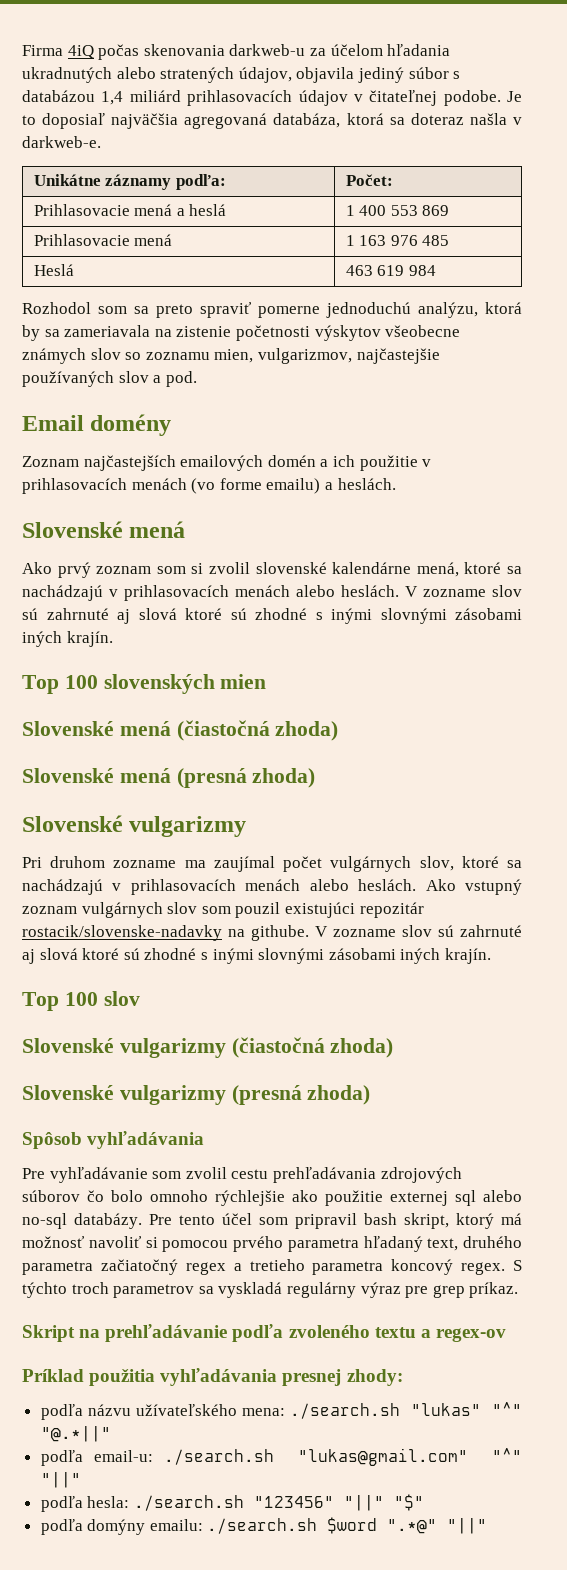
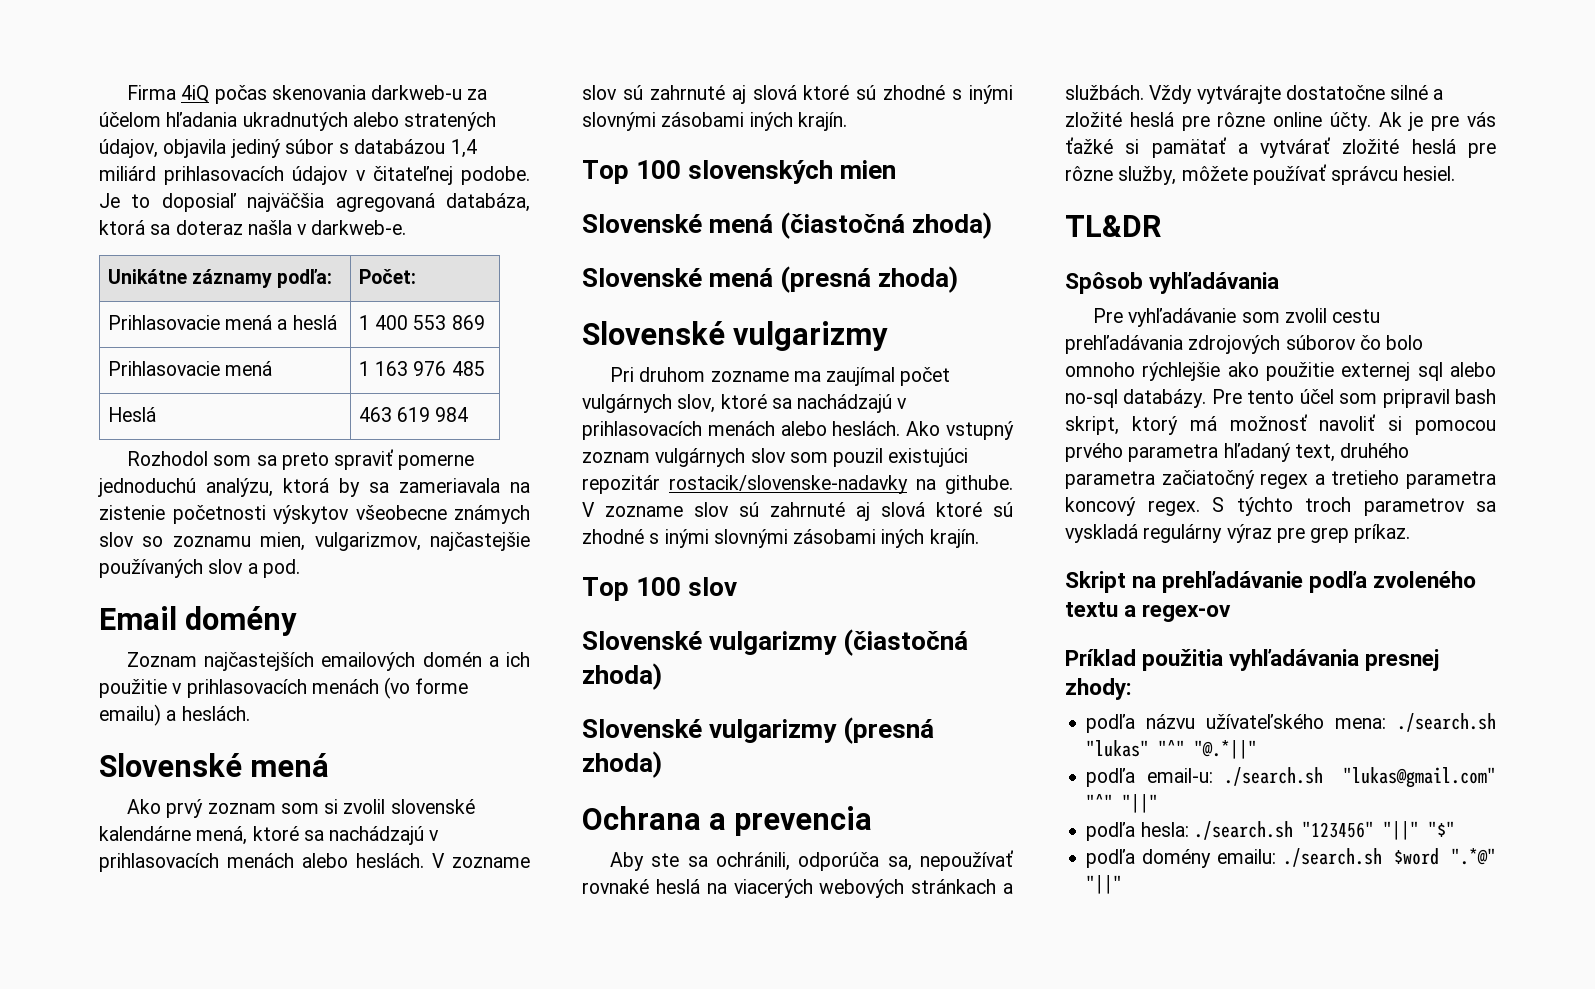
+ Ochrana a prevencia
+ Aby ste sa ochránili, odporúča sa, nepoužívať rovnaké heslá na viacerých webových stránkach a službách. Vždy vytvárajte dostatočne silné a zložité heslá pre rôzne online účty. Ak je pre vás ťažké si pamätať a vytvárať zložité heslá pre rôzne služby, môžete používať správcu hesiel.
+ TL&DR
- podľa domýny emailu: ./search.sh $word ".*@" "||"
+ podľa domény emailu: ./search.sh $word ".*@" "||"

